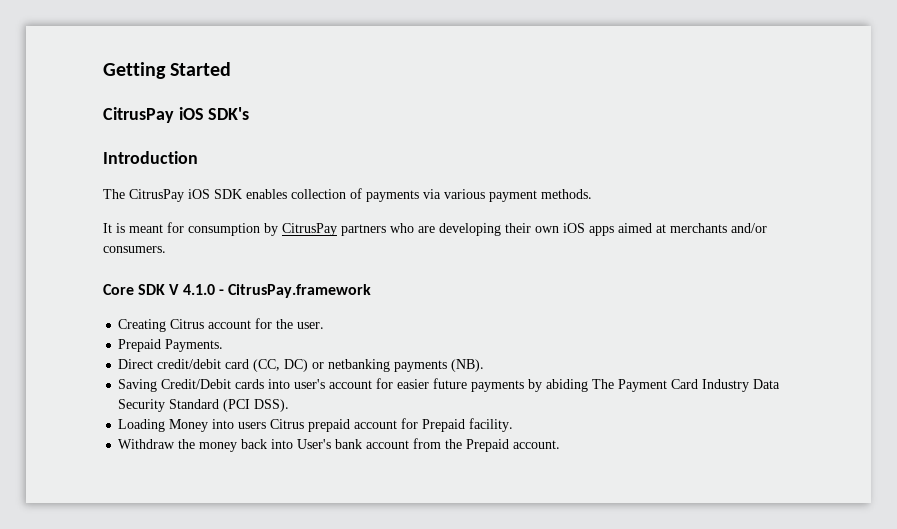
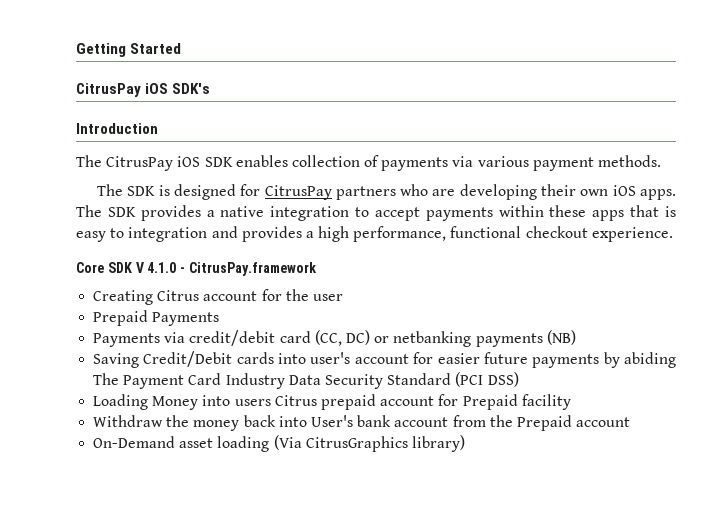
- It is meant for consumption by CitrusPay partners who are developing their own iOS apps aimed at merchants and/or consumers.
+ The SDK is designed for CitrusPay partners who are developing their own iOS apps. The SDK provides a native integration to accept payments within these apps that is easy to integration and provides a high performance, functional checkout experience.
- Creating Citrus account for the user.
- Prepaid Payments.
- Direct credit/debit card (CC, DC) or netbanking payments (NB).
+ Creating Citrus account for the user
+ Prepaid Payments
+ Payments via credit/debit card (CC, DC) or netbanking payments (NB)
- Saving Credit/Debit cards into user's account for easier future payments by abiding The Payment Card Industry Data Security Standard (PCI DSS).
+ Saving Credit/Debit cards into user's account for easier future payments by abiding The Payment Card Industry Data Security Standard (PCI DSS)
- Loading Money into users Citrus prepaid account for Prepaid facility.
+ Loading Money into users Citrus prepaid account for Prepaid facility
- Withdraw the money back into User's bank account from the Prepaid account.
+ Withdraw the money back into User's bank account from the Prepaid account
+ On-Demand asset loading (Via CitrusGraphics library)

